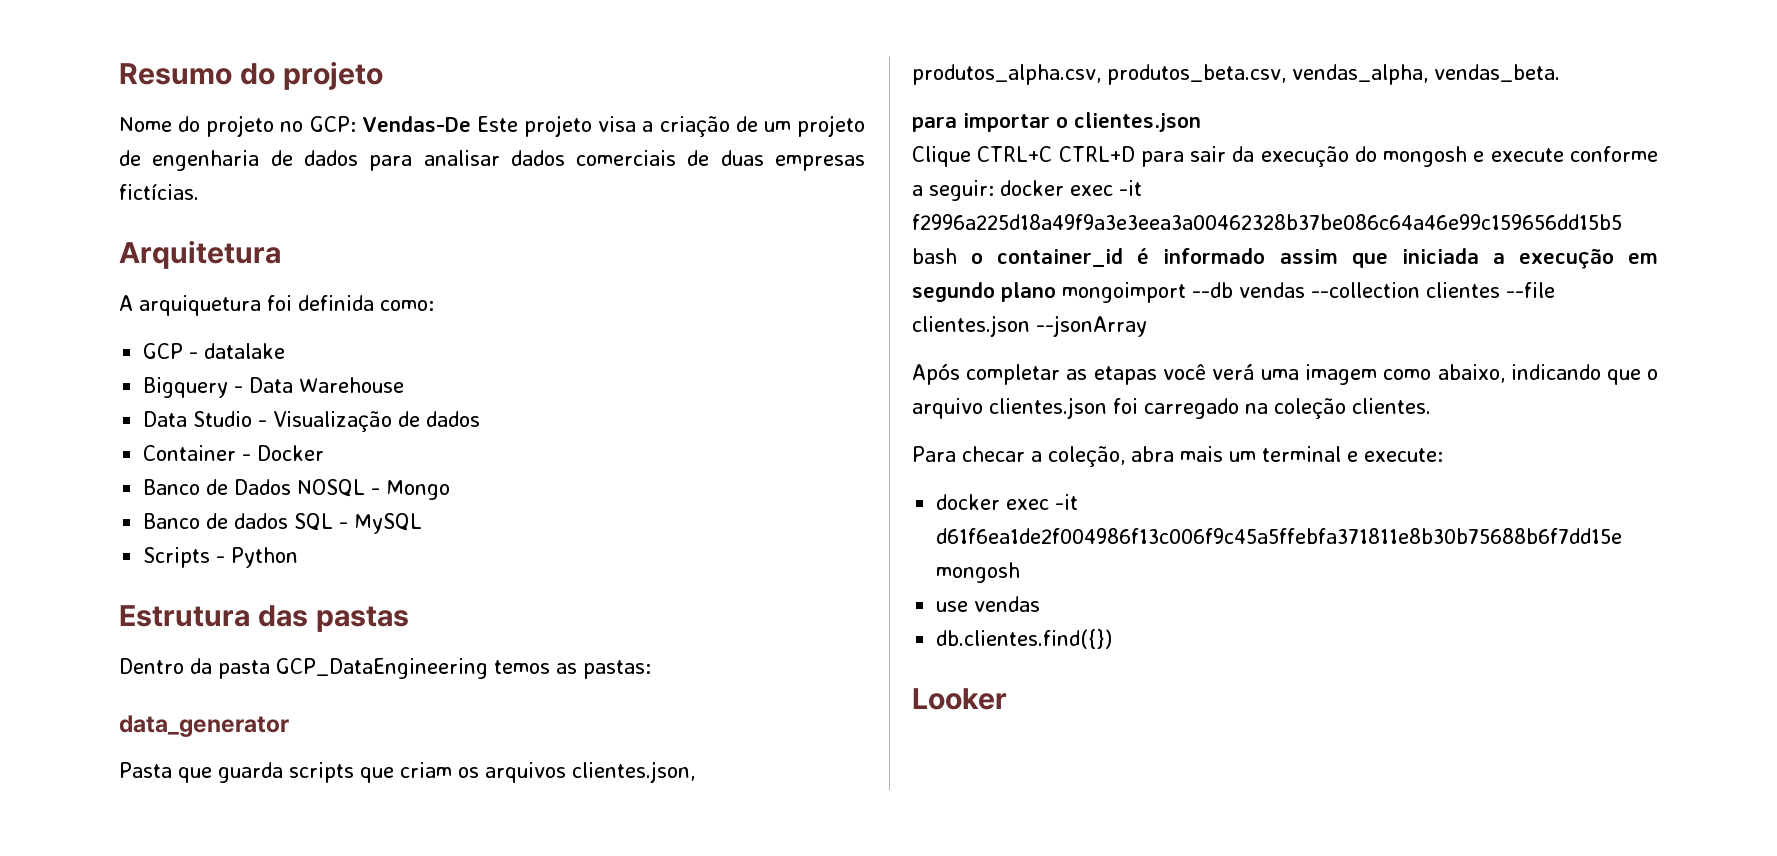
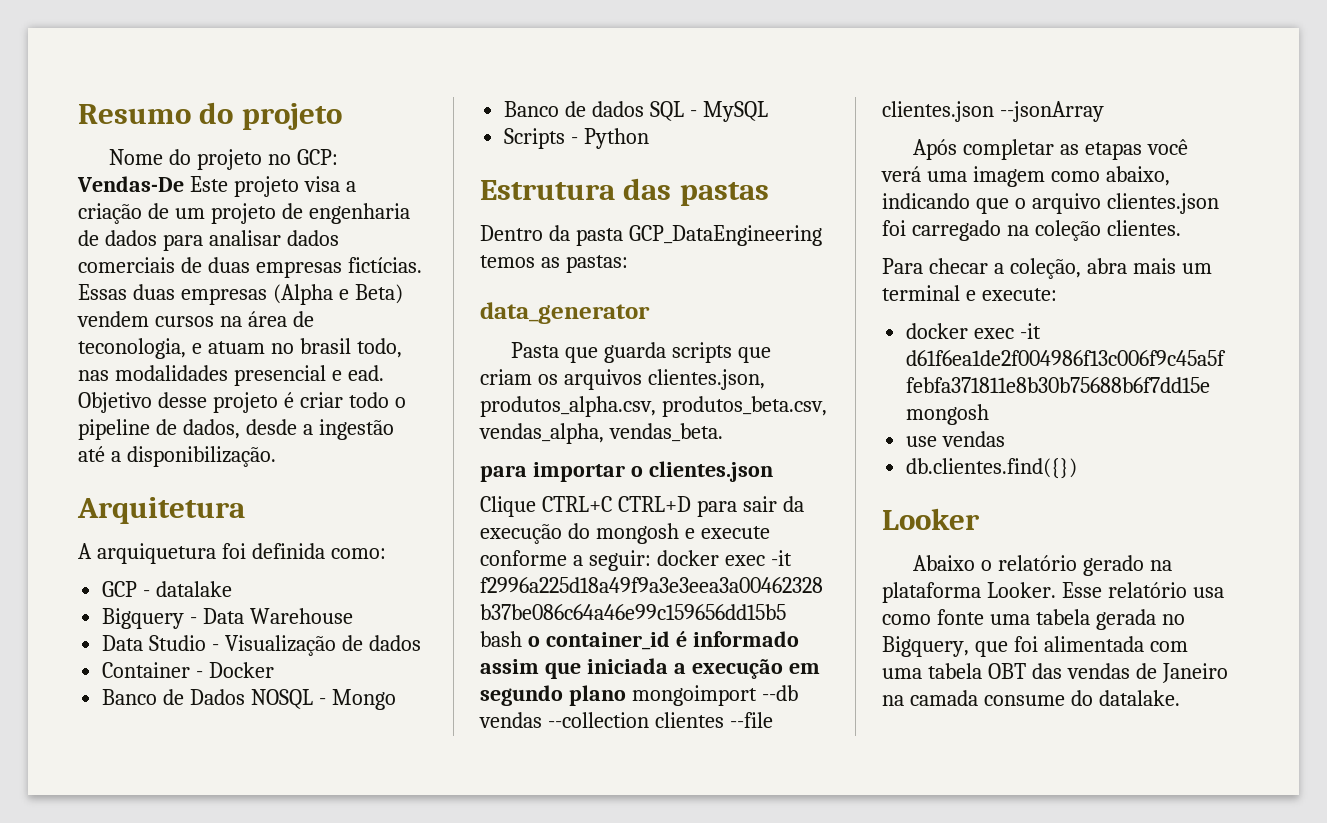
+ Essas duas empresas (Alpha e Beta) vendem cursos na área de teconologia, e atuam no brasil todo, nas modalidades presencial e ead. Objetivo desse projeto é criar todo o pipeline de dados, desde a ingestão até a disponibilização.
+ Abaixo o relatório gerado na plataforma Looker. Esse relatório usa como fonte uma tabela gerada no Bigquery, que foi alimentada com uma tabela OBT das vendas de Janeiro na camada consume do datalake.

